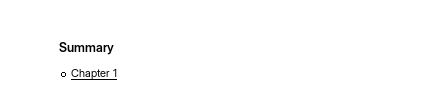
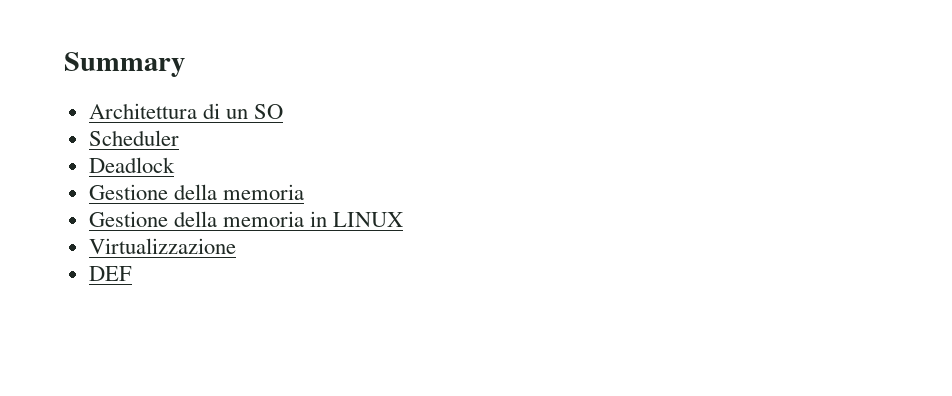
- Chapter 1
+ Architettura di un SO
+ Scheduler
+ Deadlock
+ Gestione della memoria
+ Gestione della memoria in LINUX
+ Virtualizzazione
+ DEF

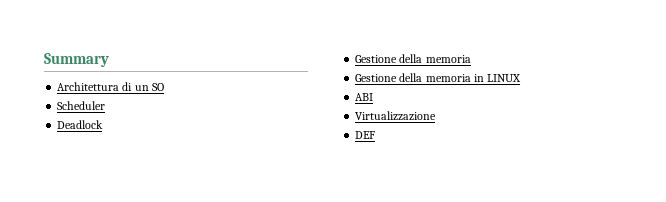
+ ABI

